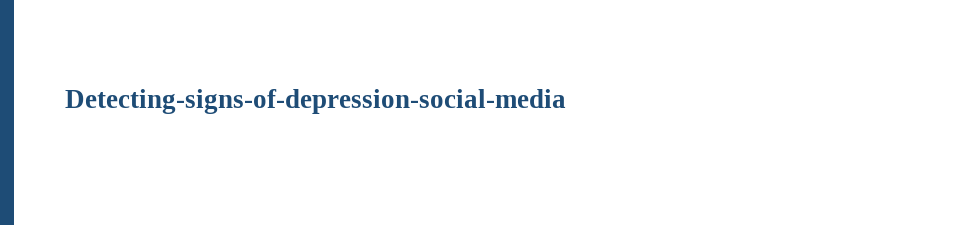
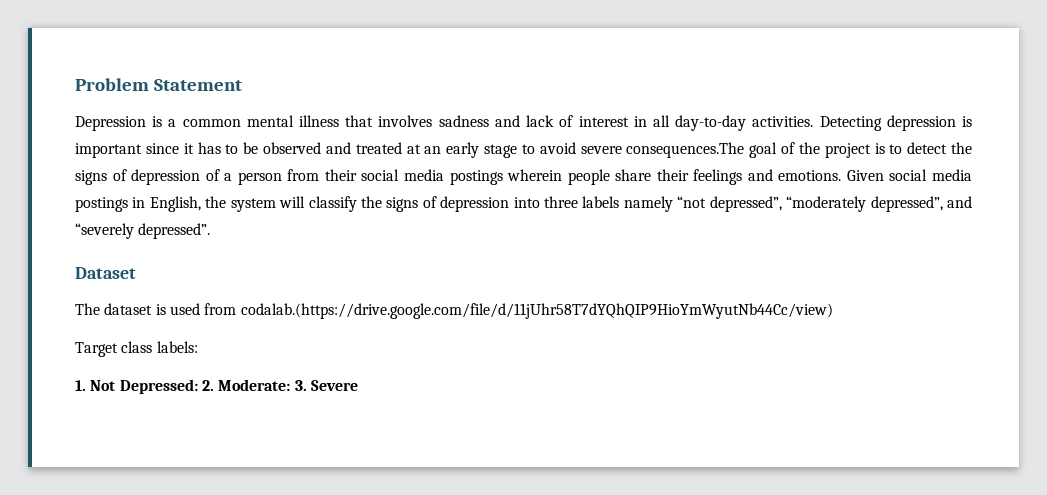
- Detecting-signs-of-depression-social-media
+ Problem Statement
+ Depression is a common mental illness that involves sadness and lack of interest in all day-to-day activities. Detecting depression is important since it has to be observed and treated at an early stage to avoid severe consequences.The goal of the project is to detect the signs of depression of a person from their social media postings wherein people share their feelings and emotions. Given social media postings in English, the system will classify the signs of depression into three labels namely “not depressed”, “moderately depressed”, and “severely depressed”.
+ Dataset
+ The dataset is used from codalab.(https://drive.google.com/file/d/11jUhr58T7dYQhQIP9HioYmWyutNb44Cc/view)
+ Target class labels:
+ 1. Not Depressed: 2. Moderate: 3. Severe

